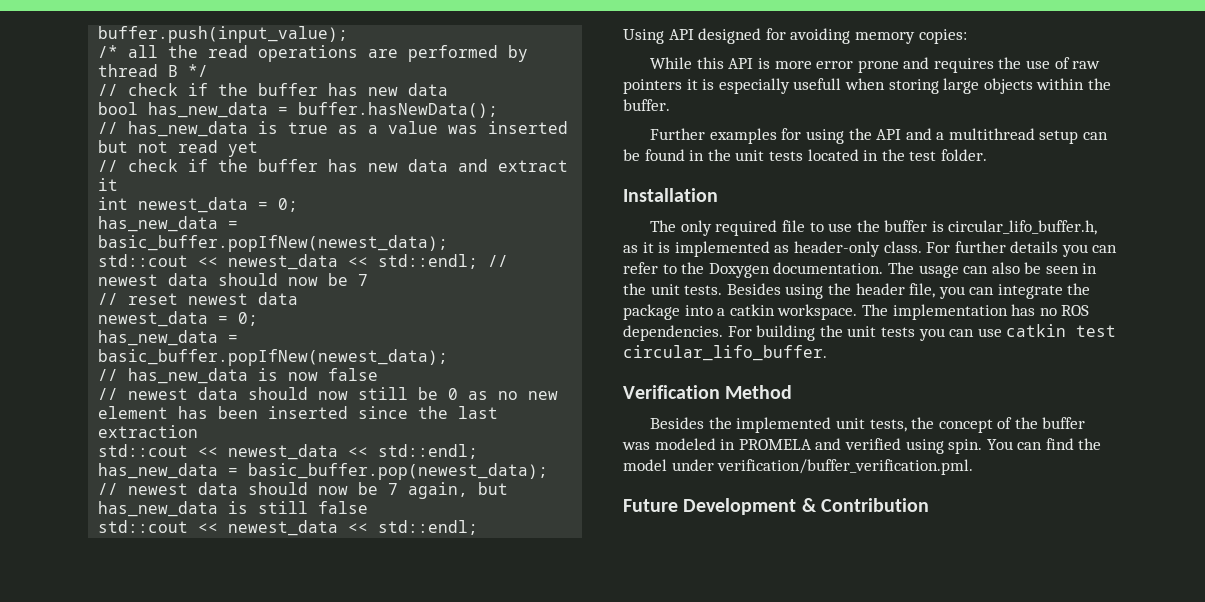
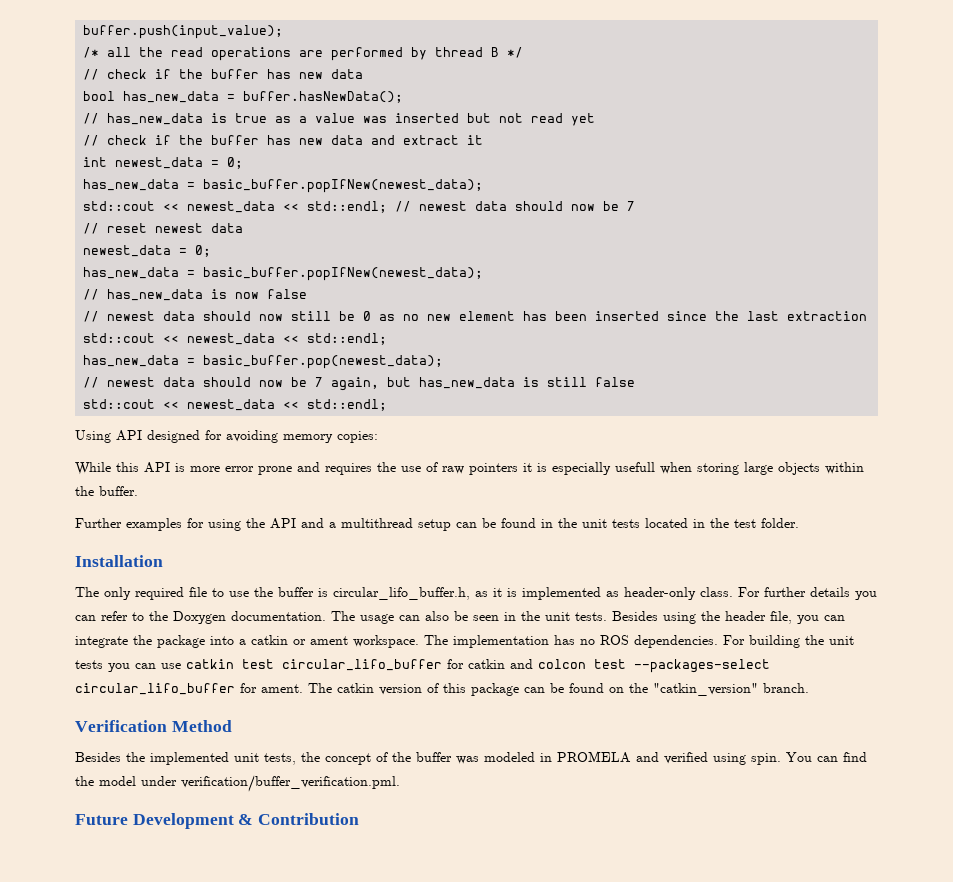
- Besides using the header file, you can integrate the package into a catkin workspace.
+ Besides using the header file, you can integrate the package into a catkin or ament workspace.
- For building the unit tests you can use catkin test circular_lifo_buffer.
+ For building the unit tests you can use catkin test circular_lifo_buffer for catkin and colcon test --packages-select circular_lifo_buffer for ament. The catkin version of this package can be found on the "catkin_version" branch.

